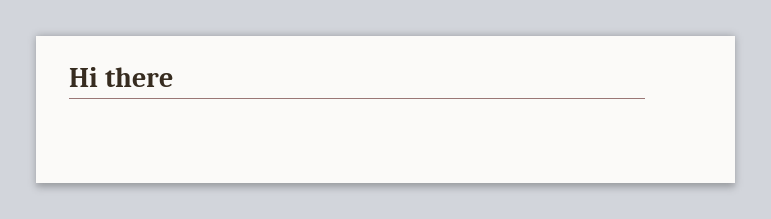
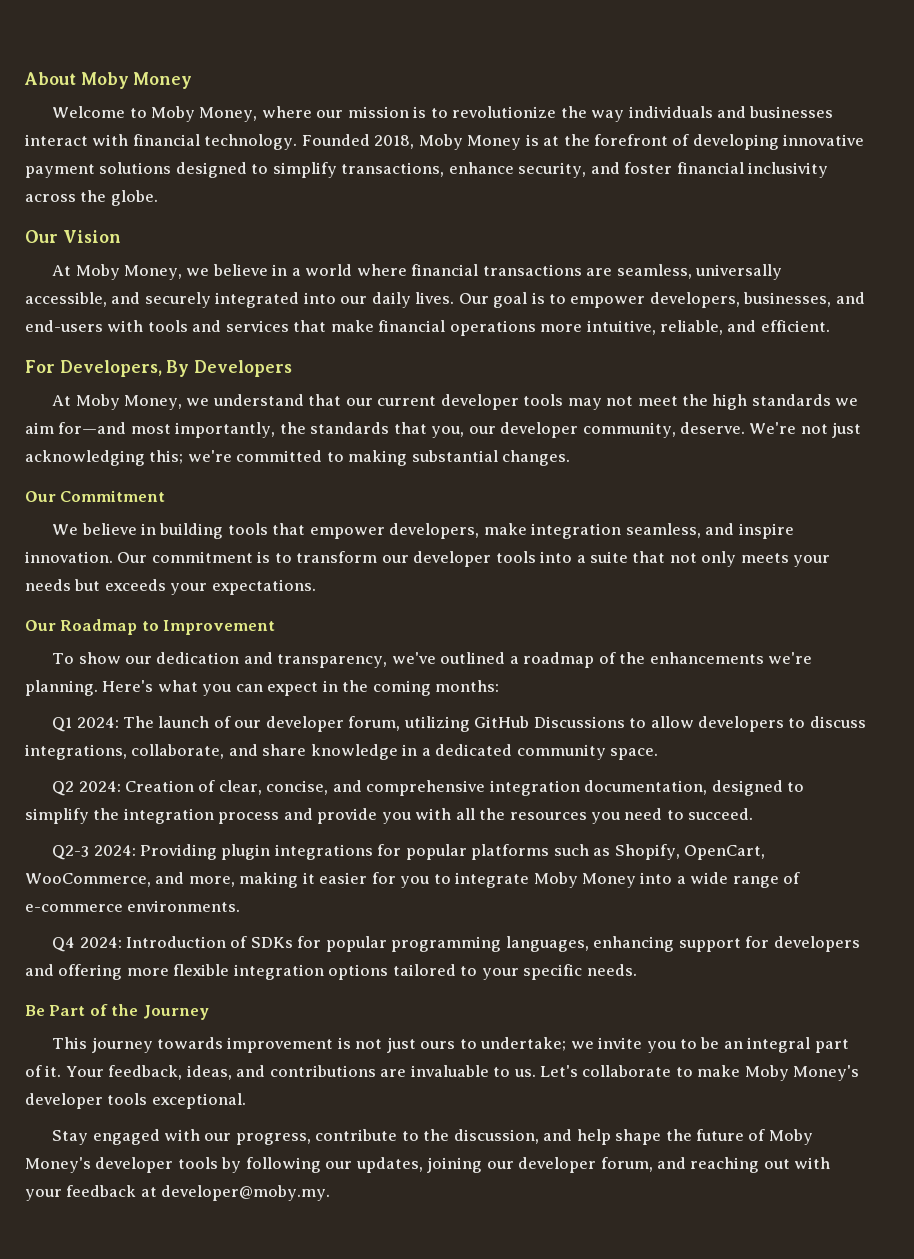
- Hi there
+ About Moby Money
+ Welcome to Moby Money, where our mission is to revolutionize the way individuals and businesses interact with financial technology. Founded 2018, Moby Money is at the forefront of developing innovative payment solutions designed to simplify transactions, enhance security, and foster financial inclusivity across the globe.
+ Our Vision
+ At Moby Money, we believe in a world where financial transactions are seamless, universally accessible, and securely integrated into our daily lives. Our goal is to empower developers, businesses, and end-users with tools and services that make financial operations more intuitive, reliable, and efficient.
+ For Developers, By Developers
+ At Moby Money, we understand that our current developer tools may not meet the high standards we aim for—and most importantly, the standards that you, our developer community, deserve. We're not just acknowledging this; we're committed to making substantial changes.
+ Our Commitment
+ We believe in building tools that empower developers, make integration seamless, and inspire innovation. Our commitment is to transform our developer tools into a suite that not only meets your needs but exceeds your expectations.
+ Our Roadmap to Improvement
+ To show our dedication and transparency, we've outlined a roadmap of the enhancements we're planning. Here's what you can expect in the coming months:
+ Q1 2024: The launch of our developer forum, utilizing GitHub Discussions to allow developers to discuss integrations, collaborate, and share knowledge in a dedicated community space.
+ Q2 2024: Creation of clear, concise, and comprehensive integration documentation, designed to simplify the integration process and provide you with all the resources you need to succeed.
+ Q2-3 2024: Providing plugin integrations for popular platforms such as Shopify, OpenCart, WooCommerce, and more, making it easier for you to integrate Moby Money into a wide range of e-commerce environments.
+ Q4 2024: Introduction of SDKs for popular programming languages, enhancing support for developers and offering more flexible integration options tailored to your specific needs.
+ Be Part of the Journey
+ This journey towards improvement is not just ours to undertake; we invite you to be an integral part of it. Your feedback, ideas, and contributions are invaluable to us. Let's collaborate to make Moby Money's developer tools exceptional.
+ Stay engaged with our progress, contribute to the discussion, and help shape the future of Moby Money's developer tools by following our updates, joining our developer forum, and reaching out with your feedback at developer@moby.my.

